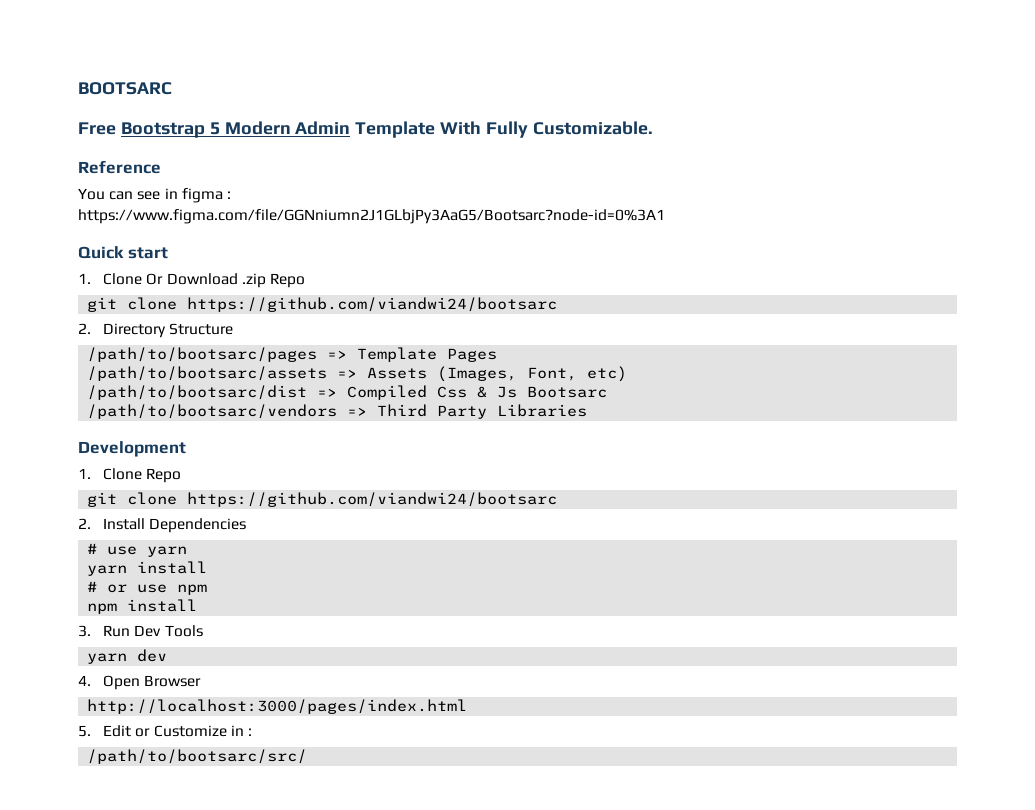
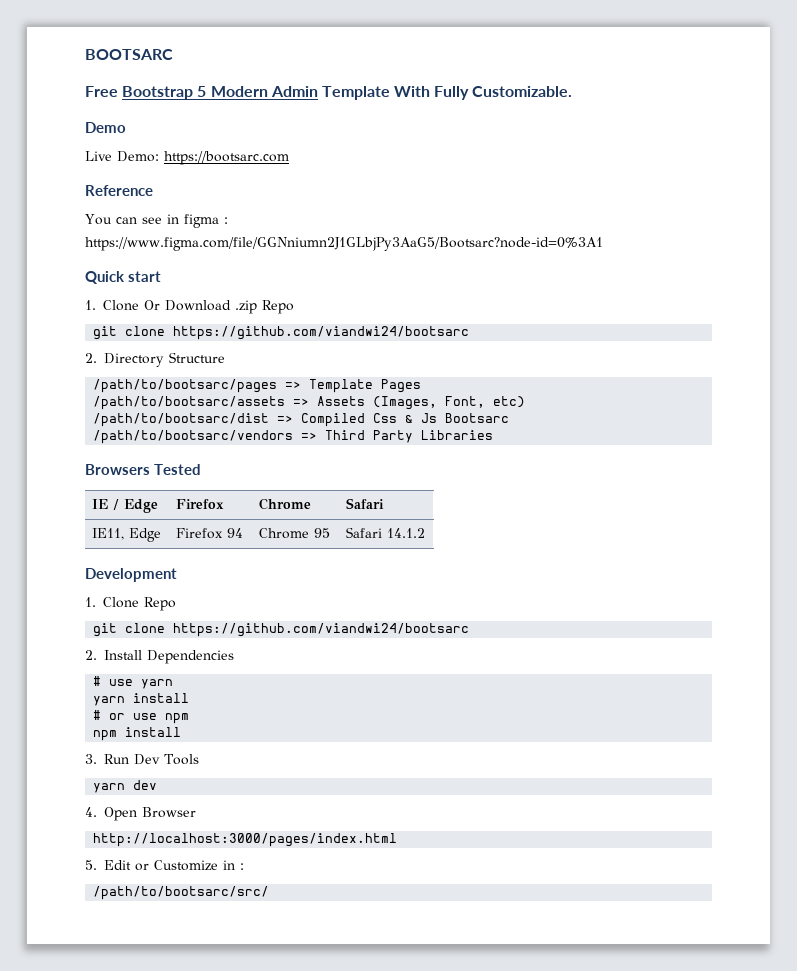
+ Demo
+ Live Demo: https://bootsarc.com
+ Browsers Tested
+ IE / Edge | Firefox | Chrome | Safari
+ IE11, Edge | Firefox 94 | Chrome 95 | Safari 14.1.2

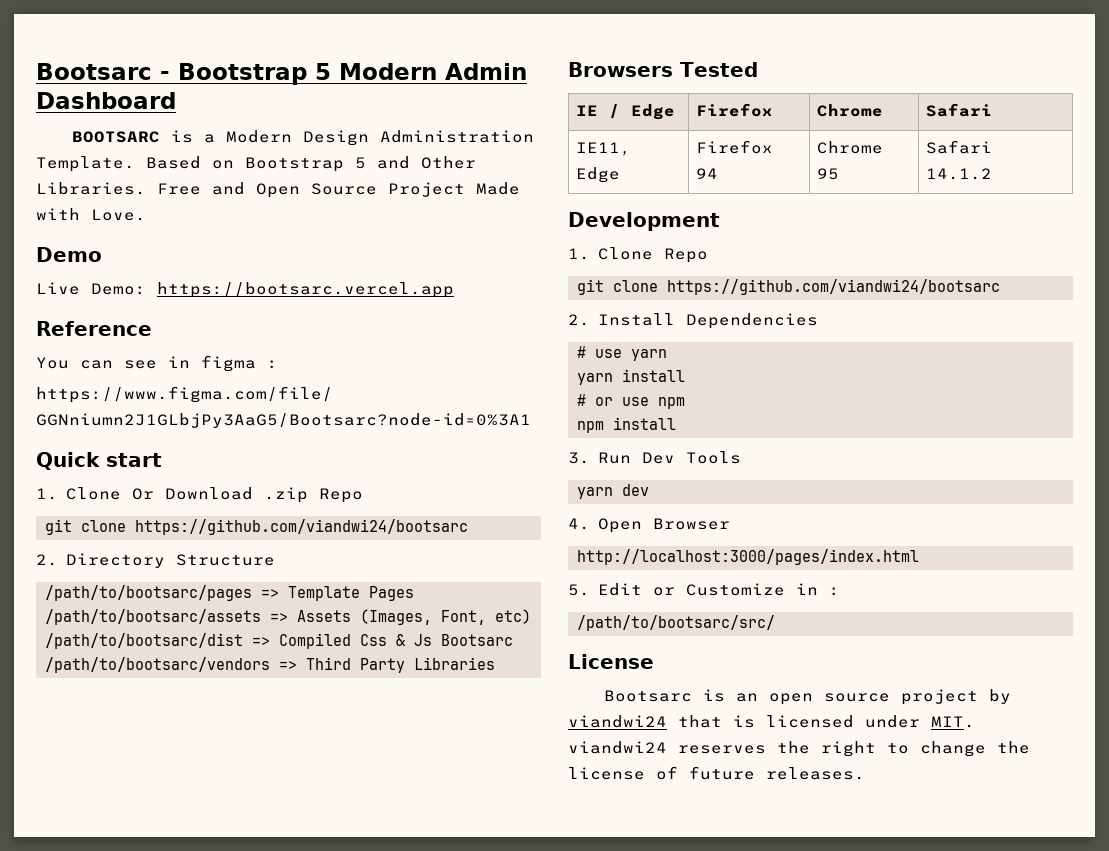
- BOOTSARC
- Free Bootstrap 5 Modern Admin Template With Fully Customizable.
+ Bootsarc - Bootstrap 5 Modern Admin Dashboard
+ BOOTSARC is a Modern Design Administration Template. Based on Bootstrap 5 and Other Libraries. Free and Open Source Project Made with Love.
- Live Demo: https://bootsarc.com
+ Live Demo: https://bootsarc.vercel.app
+ License
+ Bootsarc is an open source project by viandwi24 that is licensed under MIT. viandwi24 reserves the right to change the license of future releases.

